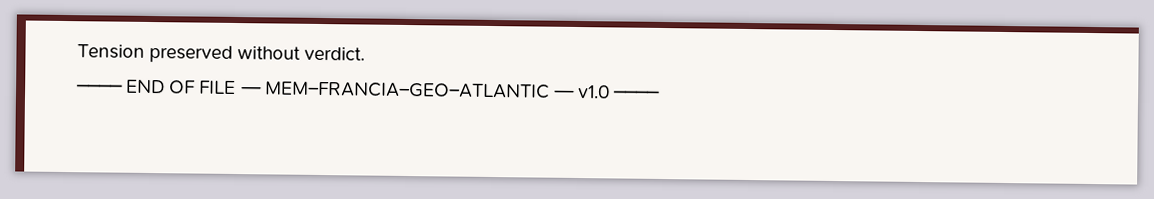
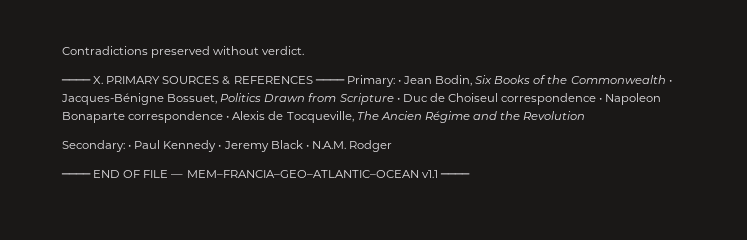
- Tension preserved without verdict.
+ Contradictions preserved without verdict.
+ ──── X. PRIMARY SOURCES & REFERENCES ──── Primary: • Jean Bodin, Six Books of the Commonwealth • Jacques-Bénigne Bossuet, Politics Drawn from Scripture • Duc de Choiseul correspondence • Napoleon Bonaparte correspondence • Alexis de Tocqueville, The Ancien Régime and the Revolution
+ Secondary: • Paul Kennedy • Jeremy Black • N.A.M. Rodger
- ──── END OF FILE — MEM–FRANCIA–GEO–ATLANTIC — v1.0 ────
+ ──── END OF FILE — MEM–FRANCIA–GEO–ATLANTIC–OCEAN v1.1 ────

